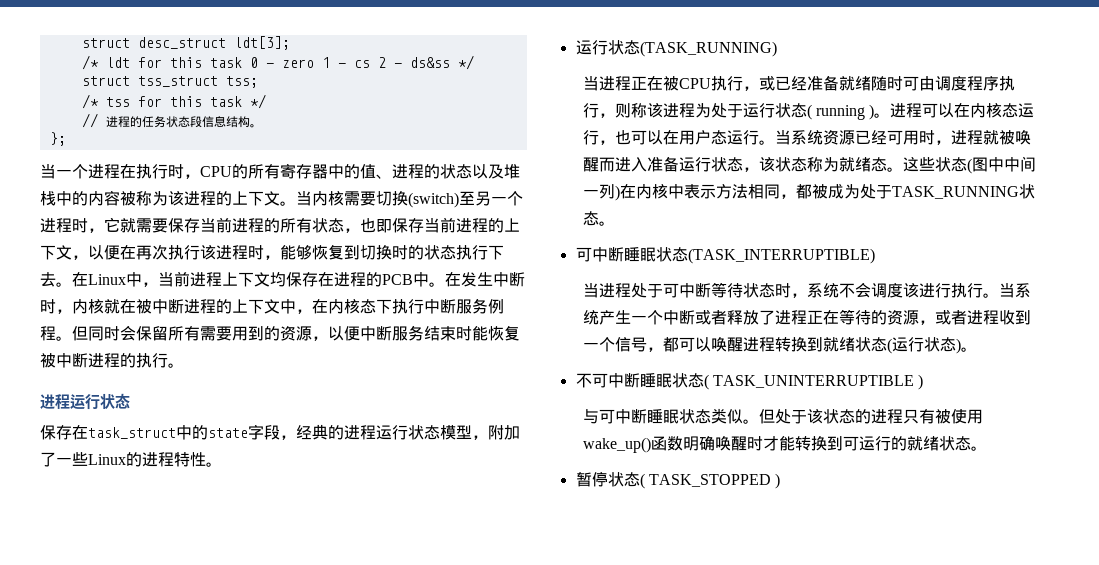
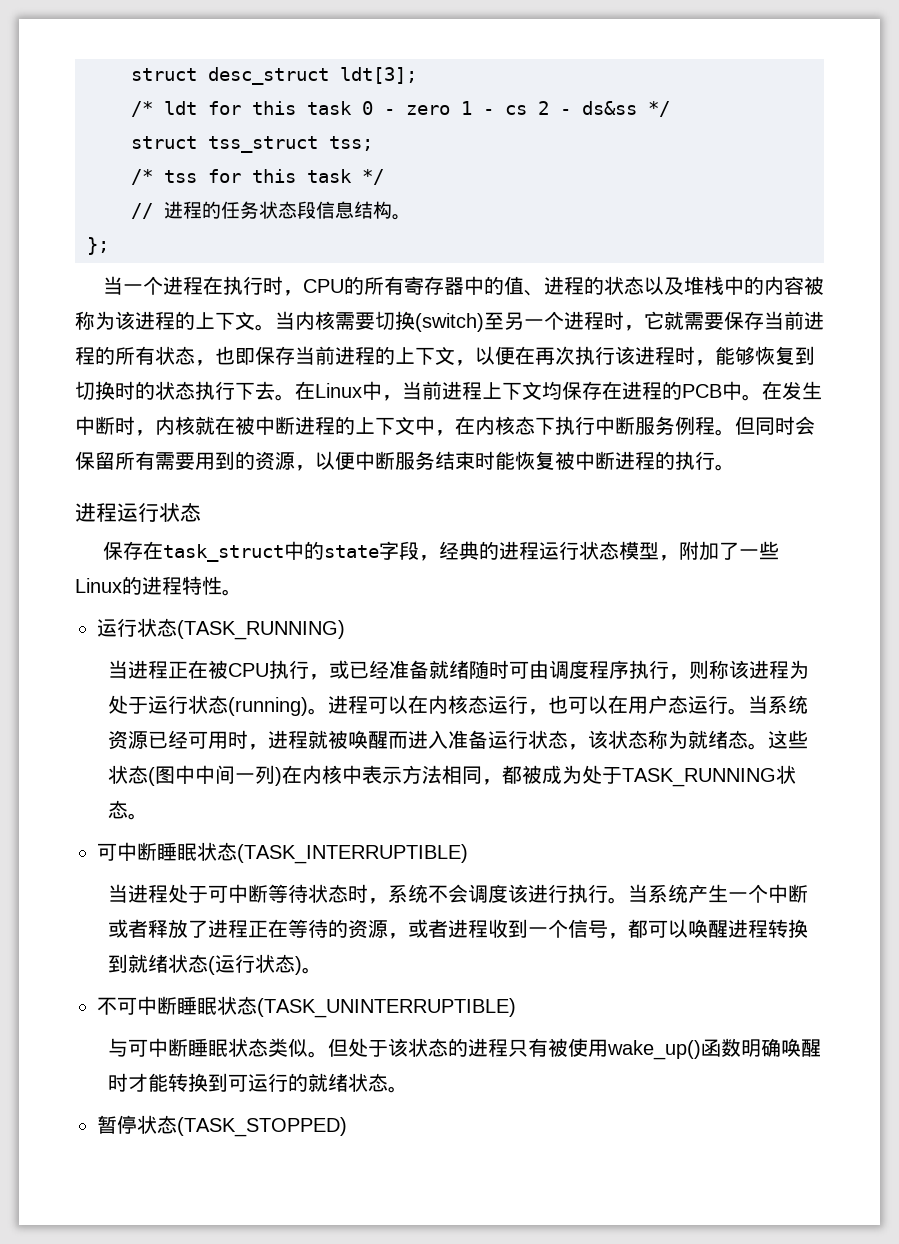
- 当进程正在被CPU执行，或已经准备就绪随时可由调度程序执行，则称该进程为处于运行状态( running )。
+ 当进程正在被CPU执行，或已经准备就绪随时可由调度程序执行，则称该进程为处于运行状态(running)。
- 不可中断睡眠状态( TASK_UNINTERRUPTIBLE )
+ 不可中断睡眠状态(TASK_UNINTERRUPTIBLE)
- 暂停状态( TASK_STOPPED )
+ 暂停状态(TASK_STOPPED)

